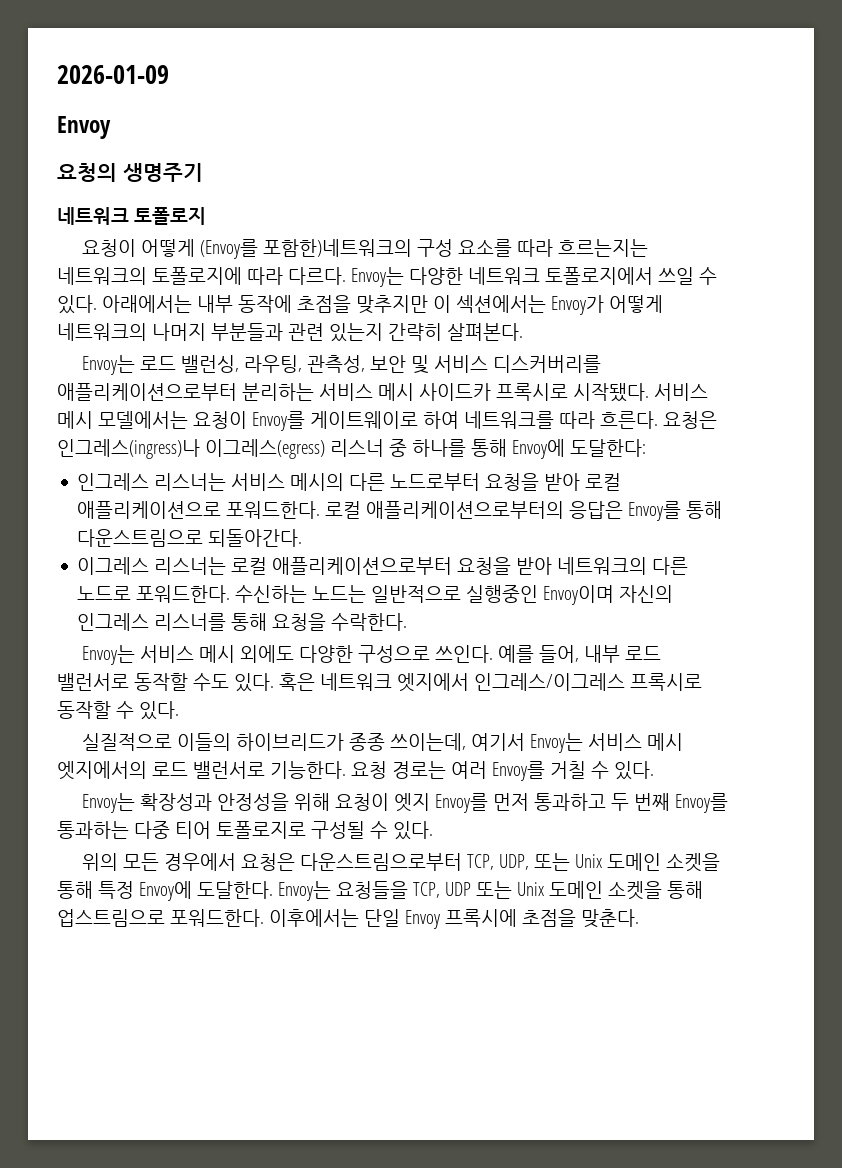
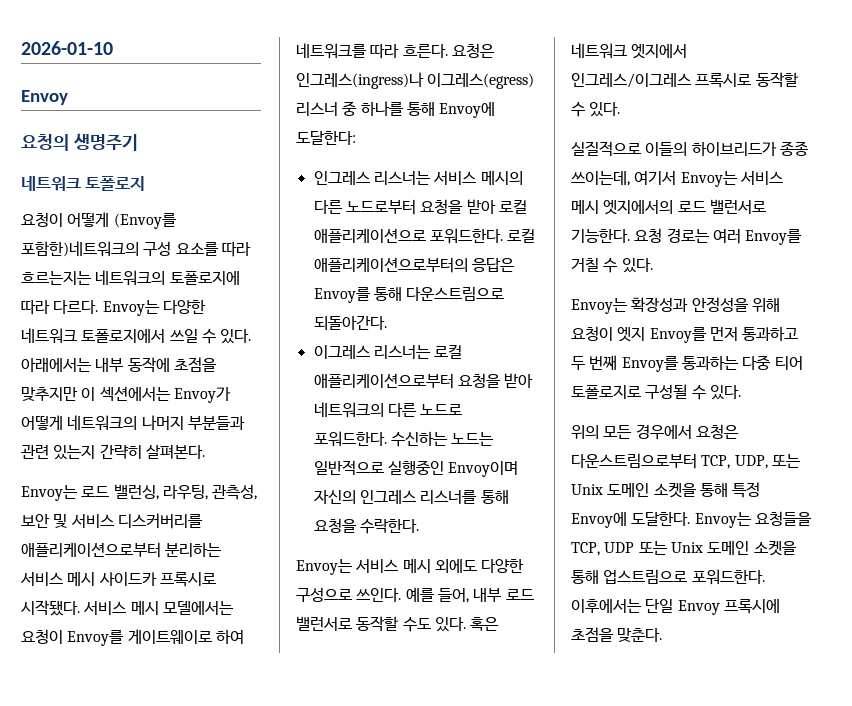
- 2026-01-09
+ 2026-01-10

